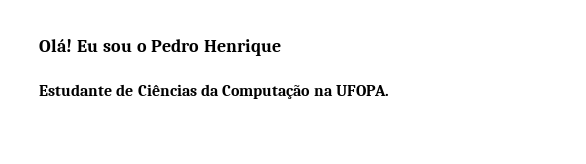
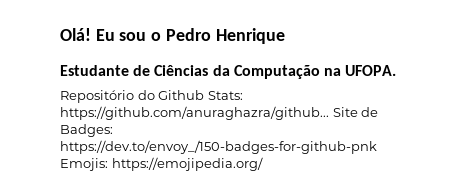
+ Repositório do Github Stats: https://github.com/anuraghazra/github... Site de Badges: https://dev.to/envoy_/150-badges-for-github-pnk Emojis: https://emojipedia.org/

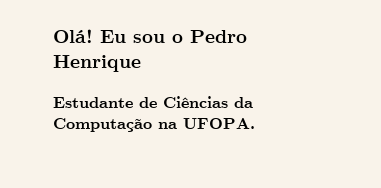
- Repositório do Github Stats: https://github.com/anuraghazra/github... Site de Badges: https://dev.to/envoy_/150-badges-for-github-pnk Emojis: https://emojipedia.org/

